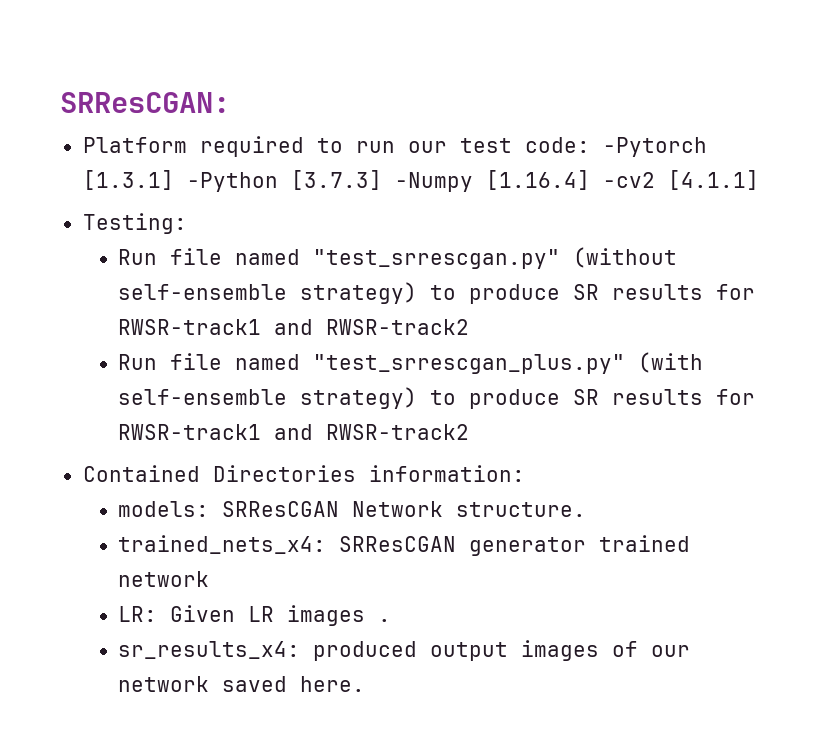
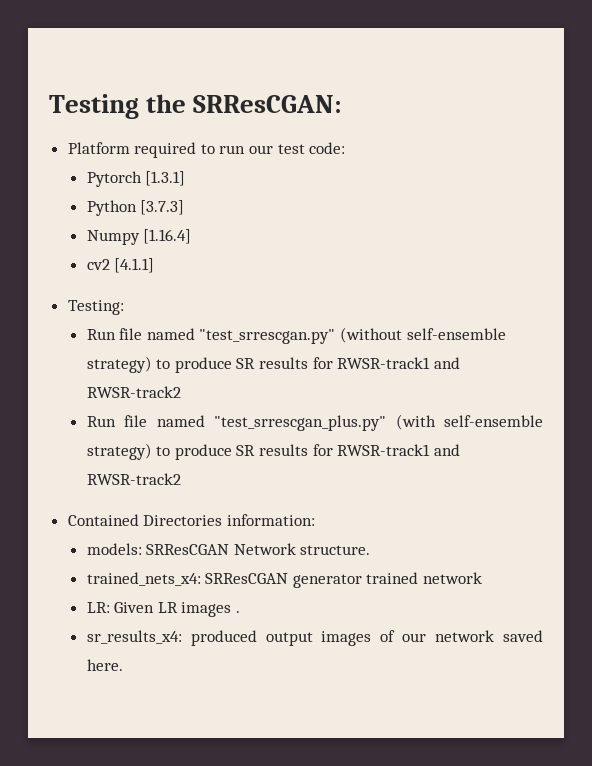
- SRResCGAN:
+ Testing the SRResCGAN:
- Platform required to run our test code: -Pytorch [1.3.1] -Python [3.7.3] -Numpy [1.16.4] -cv2 [4.1.1]
+ Platform required to run our test code:
+ Pytorch [1.3.1]
+ Python [3.7.3]
+ Numpy [1.16.4]
+ cv2 [4.1.1]

